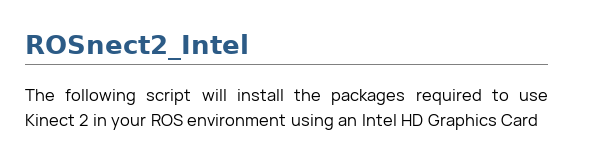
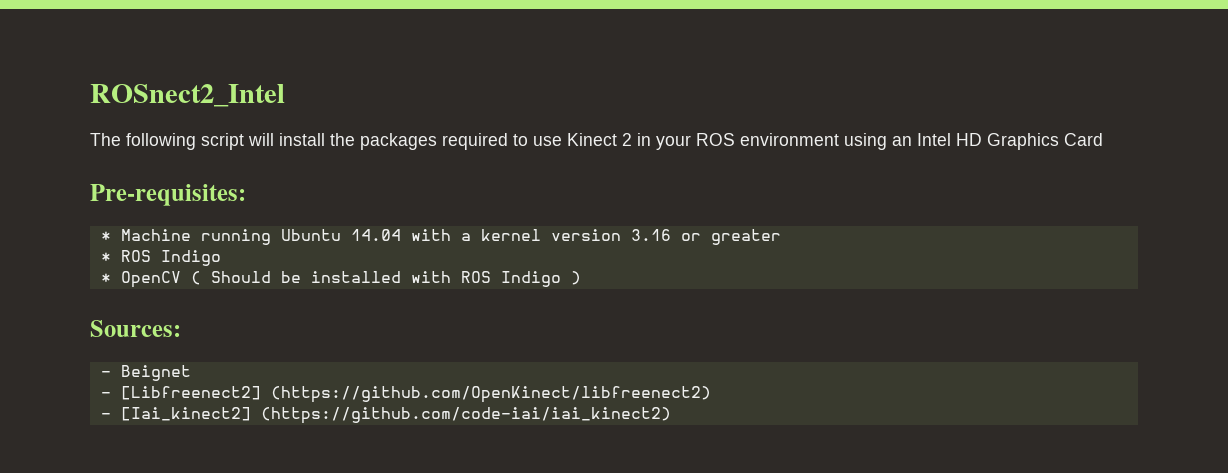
+ Pre-requisites:
+ * Machine running Ubuntu 14.04 with a kernel version 3.16 or greater
+ * ROS Indigo
+ * OpenCV ( Should be installed with ROS Indigo )
+ Sources:
+ - Beignet
+ - [Libfreenect2] (https://github.com/OpenKinect/libfreenect2)
+ - [Iai_kinect2] (https://github.com/code-iai/iai_kinect2)

